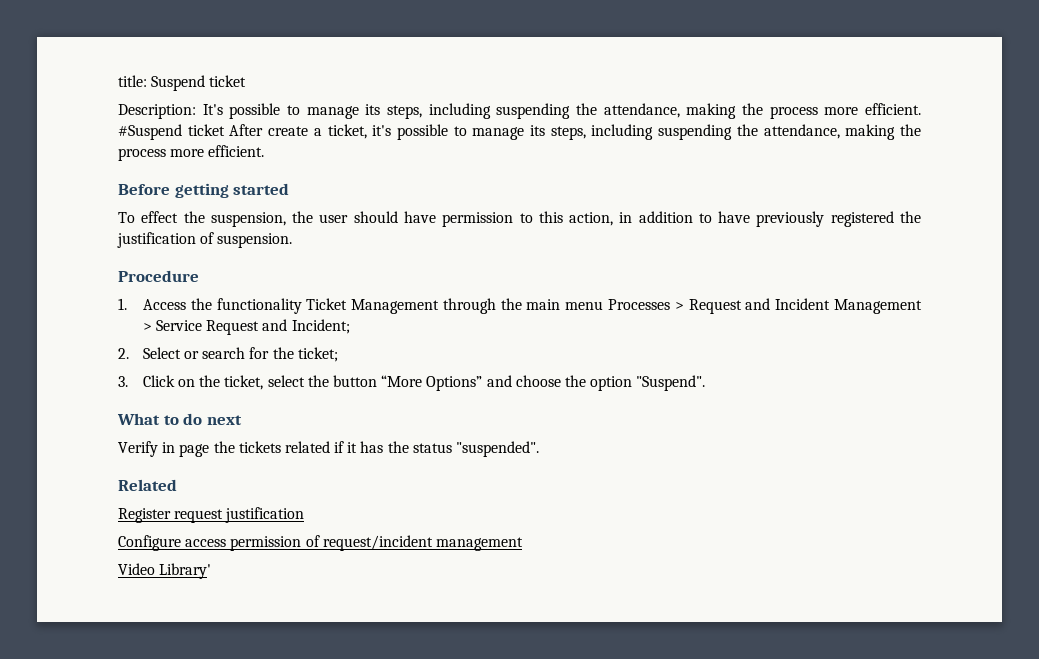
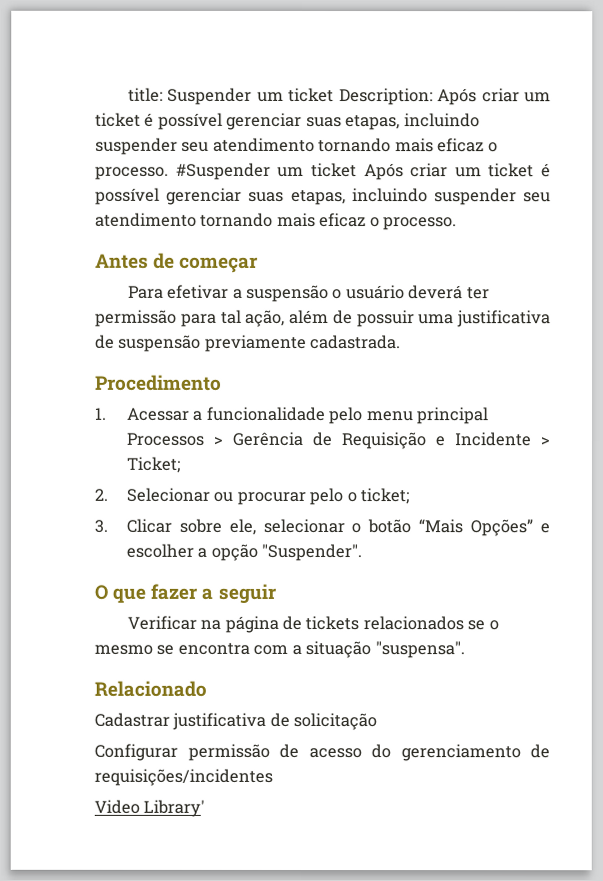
- title: Suspend ticket
- Description: It's possible to manage its steps, including suspending the attendance, making the process more efficient. #Suspend ticket After create a ticket, it's possible to manage its steps, including suspending the attendance, making the process more efficient.
- Before getting started
- To effect the suspension, the user should have permission to this action, in addition to have previously registered the justification of suspension.
- Procedure
- 1. Access the functionality Ticket Management through the main menu Processes > Request and Incident Management > Service Request and Incident;
- 2. Select or search for the ticket;
- 3. Click on the ticket, select the button “More Options” and choose the option "Suspend".
- What to do next
- Verify in page the tickets related if it has the status "suspended".
- Related
- Register request justification
- Configure access permission of request/incident management
+ title: Suspender um ticket Description: Após criar um ticket é possível gerenciar suas etapas, incluindo suspender seu atendimento tornando mais eficaz o processo. #Suspender um ticket Após criar um ticket é possível gerenciar suas etapas, incluindo suspender seu atendimento tornando mais eficaz o processo.
+ Antes de começar
+ Para efetivar a suspensão o usuário deverá ter permissão para tal ação, além de possuir uma justificativa de suspensão previamente cadastrada.
+ Procedimento
+ 1. Acessar a funcionalidade pelo menu principal Processos > Gerência de Requisição e Incidente > Ticket;
+ 2. Selecionar ou procurar pelo o ticket;
+ 3. Clicar sobre ele, selecionar o botão “Mais Opções” e escolher a opção "Suspender".
+ O que fazer a seguir
+ Verificar na página de tickets relacionados se o mesmo se encontra com a situação "suspensa".
+ Relacionado
+ Cadastrar justificativa de solicitação
+ Configurar permissão de acesso do gerenciamento de requisições/incidentes

